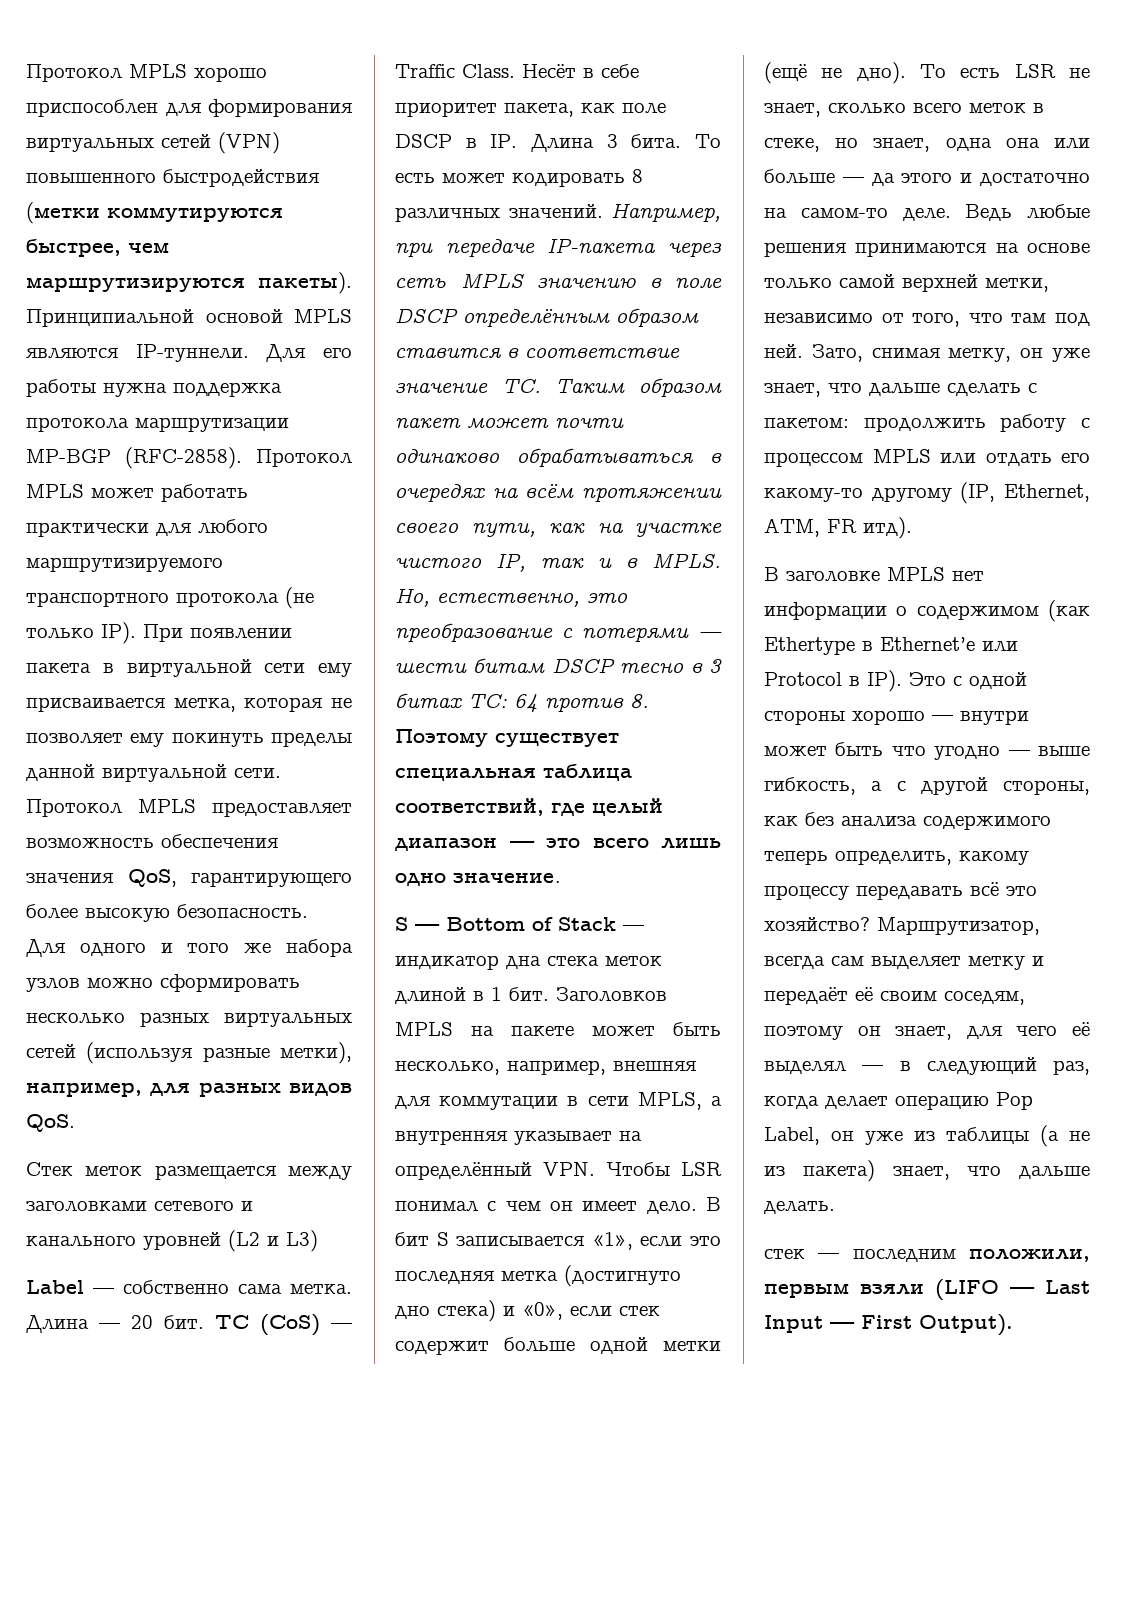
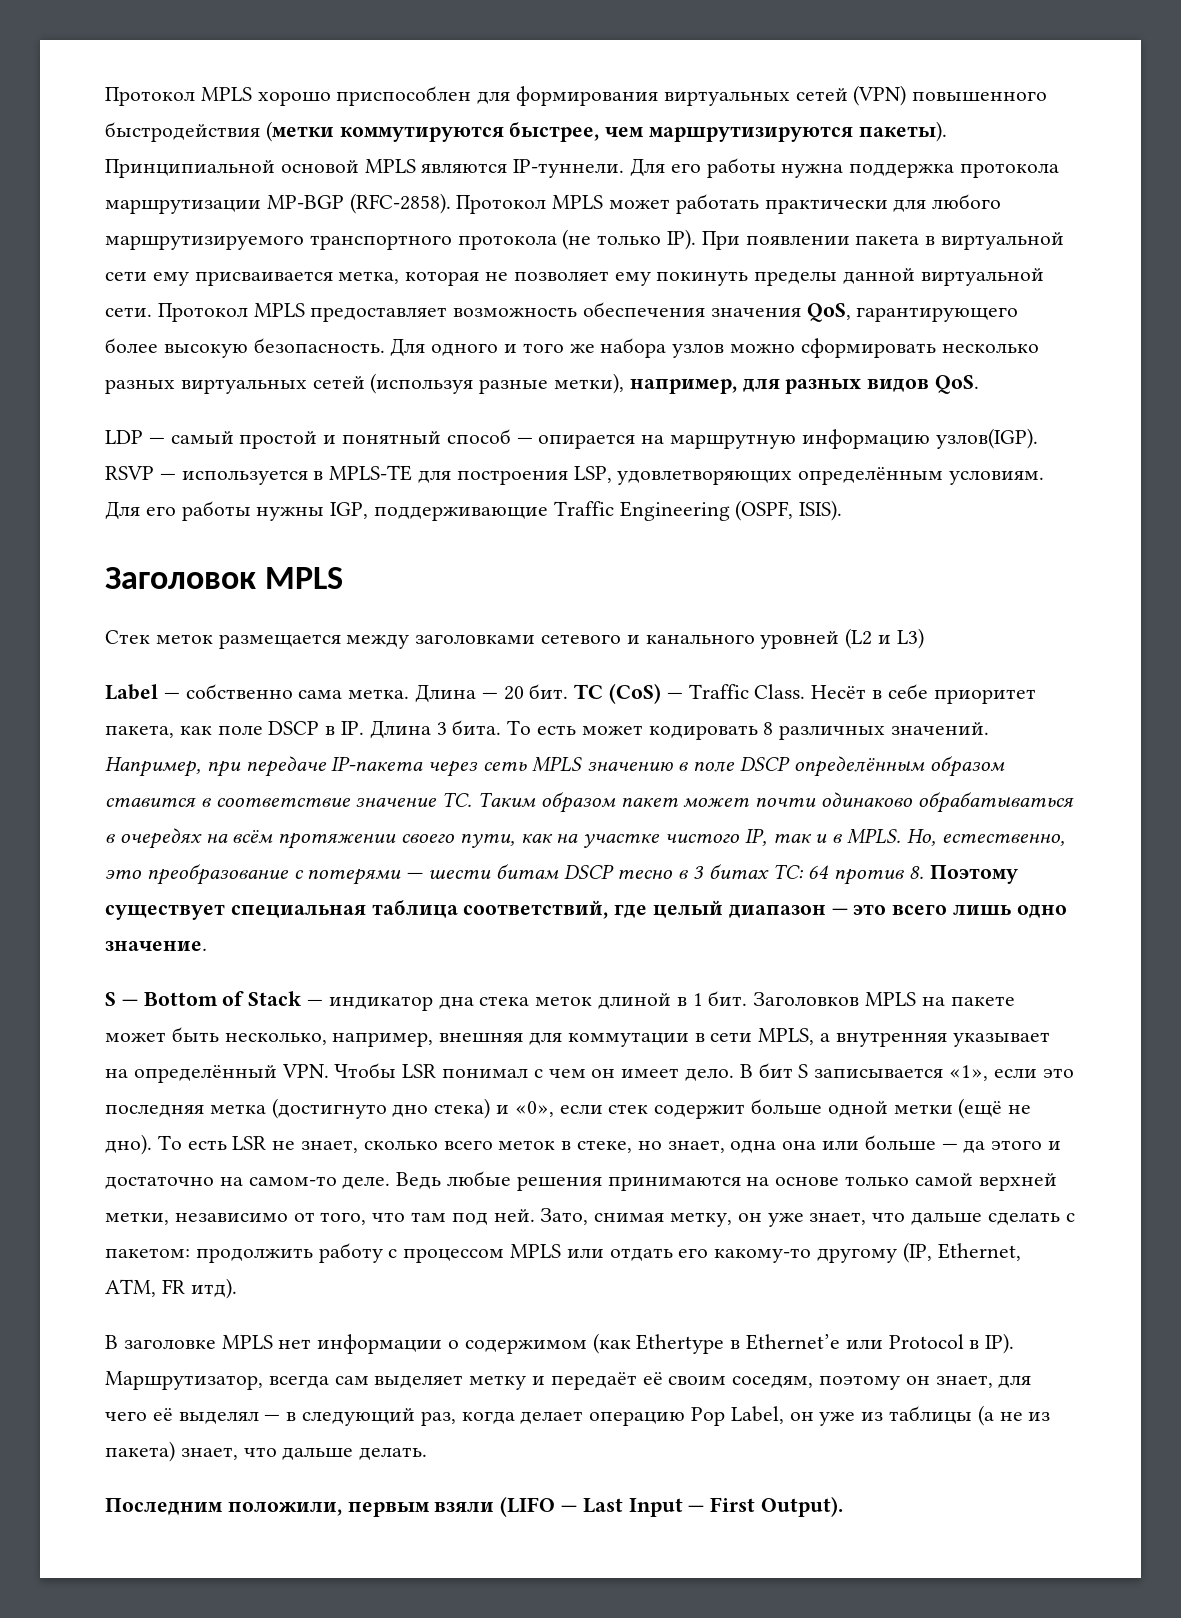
+ LDP — самый простой и понятный способ — опирается на маршрутную информацию узлов(IGP). RSVP — используется в MPLS-TE для построения LSP, удовлетворяющих определённым условиям. Для его работы нужны IGP, поддерживающие Traffic Engineering (OSPF, ISIS).
+ Заголовок MPLS
- В заголовке MPLS нет информации о содержимом (как Ethertype в Ethernet’е или Protocol в IP). Это с одной стороны хорошо — внутри может быть что угодно — выше гибкость, а с другой стороны, как без анализа содержимого теперь определить, какому процессу передавать всё это хозяйство? Маршрутизатор, всегда сам выделяет метку и передаёт её своим соседям, поэтому он знает, для чего её выделял — в следующий раз, когда делает операцию Pop Label, он уже из таблицы (а не из пакета) знает, что дальше делать.
+ В заголовке MPLS нет информации о содержимом (как Ethertype в Ethernet’е или Protocol в IP). Маршрутизатор, всегда сам выделяет метку и передаёт её своим соседям, поэтому он знает, для чего её выделял — в следующий раз, когда делает операцию Pop Label, он уже из таблицы (а не из пакета) знает, что дальше делать.
- стек — последним положили, первым взяли (LIFO — Last Input — First Output).
+ Последним положили, первым взяли (LIFO — Last Input — First Output).

